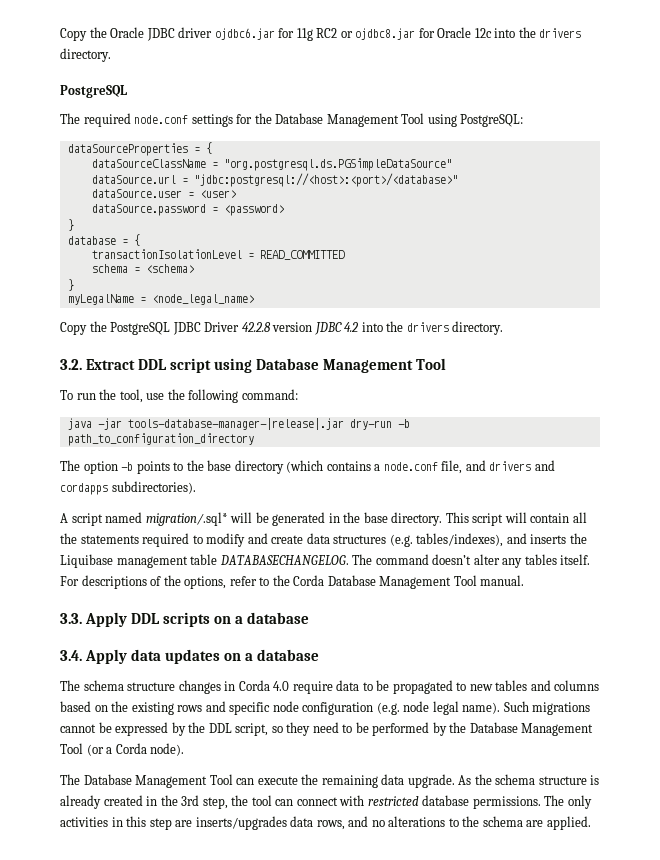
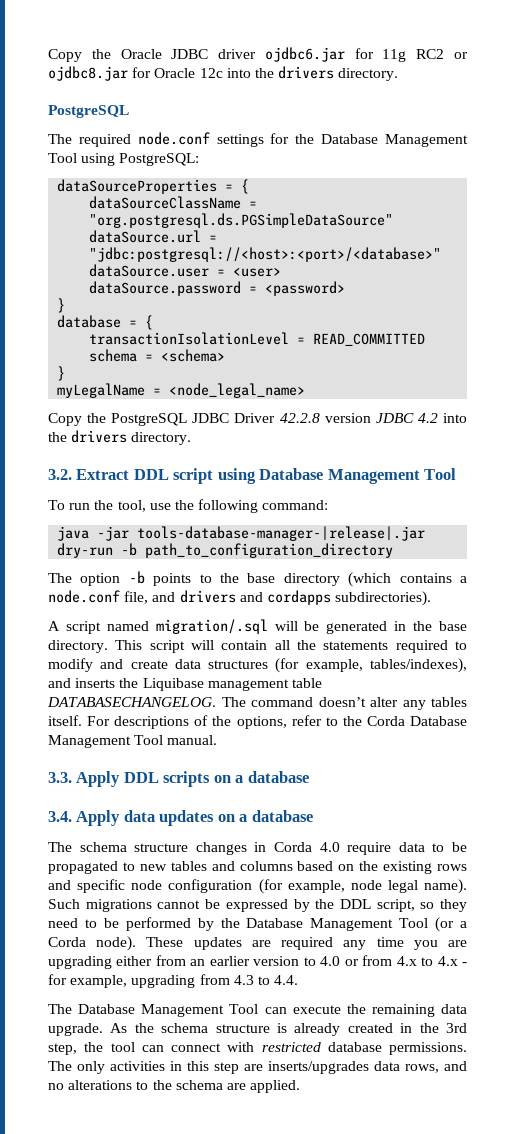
- A script named migration/.sql* will be generated in the base directory.
+ A script named migration/.sql will be generated in the base directory.
- This script will contain all the statements required to modify and create data structures (e.g. tables/indexes), and inserts the Liquibase management table DATABASECHANGELOG.
+ This script will contain all the statements required to modify and create data structures (for example, tables/indexes), and inserts the Liquibase management table DATABASECHANGELOG.
- The schema structure changes in Corda 4.0 require data to be propagated to new tables and columns based on the existing rows and specific node configuration (e.g. node legal name).
+ The schema structure changes in Corda 4.0 require data to be propagated to new tables and columns based on the existing rows and specific node configuration (for example, node legal name).
+ These updates are required any time you are upgrading either from an earlier version to 4.0 or from 4.x to 4.x - for example, upgrading from 4.3 to 4.4.

